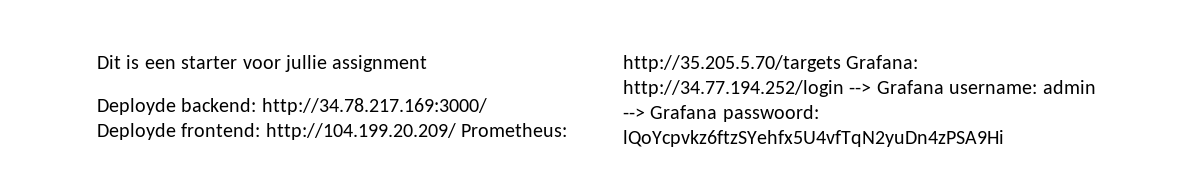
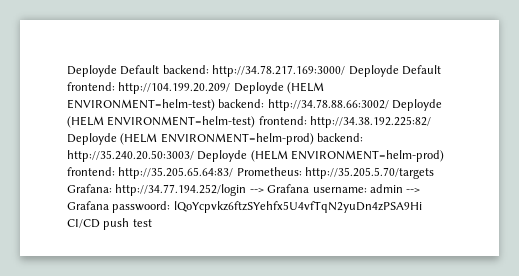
- Dit is een starter voor jullie assignment
- Deployde backend: http://34.78.217.169:3000/ Deployde frontend: http://104.199.20.209/ Prometheus: http://35.205.5.70/targets Grafana: http://34.77.194.252/login --> Grafana username: admin --> Grafana passwoord: lQoYcpvkz6ftzSYehfx5U4vfTqN2yuDn4zPSA9Hi
+ Deployde Default backend: http://34.78.217.169:3000/ Deployde Default frontend: http://104.199.20.209/ Deployde (HELM ENVIRONMENT=helm-test) backend: http://34.78.88.66:3002/ Deployde (HELM ENVIRONMENT=helm-test) frontend: http://34.38.192.225:82/ Deployde (HELM ENVIRONMENT=helm-prod) backend: http://35.240.20.50:3003/ Deployde (HELM ENVIRONMENT=helm-prod) frontend: http://35.205.65.64:83/ Prometheus: http://35.205.5.70/targets Grafana: http://34.77.194.252/login --> Grafana username: admin --> Grafana passwoord: lQoYcpvkz6ftzSYehfx5U4vfTqN2yuDn4zPSA9Hi CI/CD push test

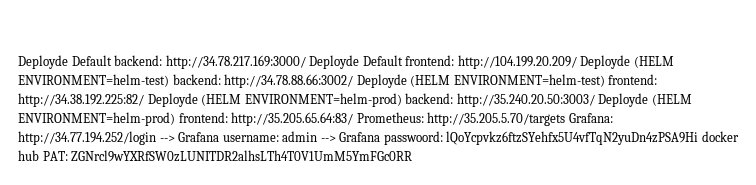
- Deployde Default backend: http://34.78.217.169:3000/ Deployde Default frontend: http://104.199.20.209/ Deployde (HELM ENVIRONMENT=helm-test) backend: http://34.78.88.66:3002/ Deployde (HELM ENVIRONMENT=helm-test) frontend: http://34.38.192.225:82/ Deployde (HELM ENVIRONMENT=helm-prod) backend: http://35.240.20.50:3003/ Deployde (HELM ENVIRONMENT=helm-prod) frontend: http://35.205.65.64:83/ Prometheus: http://35.205.5.70/targets Grafana: http://34.77.194.252/login --> Grafana username: admin --> Grafana passwoord: lQoYcpvkz6ftzSYehfx5U4vfTqN2yuDn4zPSA9Hi CI/CD push test
+ Deployde Default backend: http://34.78.217.169:3000/ Deployde Default frontend: http://104.199.20.209/ Deployde (HELM ENVIRONMENT=helm-test) backend: http://34.78.88.66:3002/ Deployde (HELM ENVIRONMENT=helm-test) frontend: http://34.38.192.225:82/ Deployde (HELM ENVIRONMENT=helm-prod) backend: http://35.240.20.50:3003/ Deployde (HELM ENVIRONMENT=helm-prod) frontend: http://35.205.65.64:83/ Prometheus: http://35.205.5.70/targets Grafana: http://34.77.194.252/login --> Grafana username: admin --> Grafana passwoord: lQoYcpvkz6ftzSYehfx5U4vfTqN2yuDn4zPSA9Hi docker hub PAT: ZGNrcl9wYXRfSW0zLUNITDR2alhsLTh4T0V1UmM5YmFGc0RR

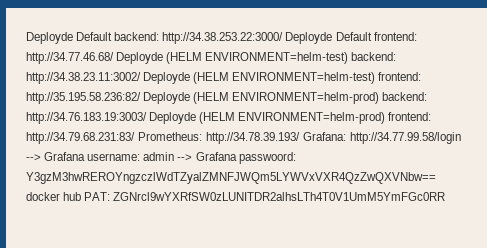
- Deployde Default backend: http://34.78.217.169:3000/ Deployde Default frontend: http://104.199.20.209/ Deployde (HELM ENVIRONMENT=helm-test) backend: http://34.78.88.66:3002/ Deployde (HELM ENVIRONMENT=helm-test) frontend: http://34.38.192.225:82/ Deployde (HELM ENVIRONMENT=helm-prod) backend: http://35.240.20.50:3003/ Deployde (HELM ENVIRONMENT=helm-prod) frontend: http://35.205.65.64:83/ Prometheus: http://35.205.5.70/targets Grafana: http://34.77.194.252/login --> Grafana username: admin --> Grafana passwoord: lQoYcpvkz6ftzSYehfx5U4vfTqN2yuDn4zPSA9Hi docker hub PAT: ZGNrcl9wYXRfSW0zLUNITDR2alhsLTh4T0V1UmM5YmFGc0RR
+ Deployde Default backend: http://34.38.253.22:3000/ Deployde Default frontend: http://34.77.46.68/ Deployde (HELM ENVIRONMENT=helm-test) backend: http://34.38.23.11:3002/ Deployde (HELM ENVIRONMENT=helm-test) frontend: http://35.195.58.236:82/ Deployde (HELM ENVIRONMENT=helm-prod) backend: http://34.76.183.19:3003/ Deployde (HELM ENVIRONMENT=helm-prod) frontend: http://34.79.68.231:83/ Prometheus: http://34.78.39.193/ Grafana: http://34.77.99.58/login --> Grafana username: admin --> Grafana passwoord: Y3gzM3hwREROYngzczlWdTZyalZMNFJWQm5LYWVxVXR4QzZwQXVNbw== docker hub PAT: ZGNrcl9wYXRfSW0zLUNITDR2alhsLTh4T0V1UmM5YmFGc0RR

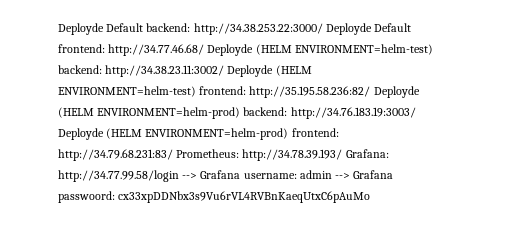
- Deployde Default backend: http://34.38.253.22:3000/ Deployde Default frontend: http://34.77.46.68/ Deployde (HELM ENVIRONMENT=helm-test) backend: http://34.38.23.11:3002/ Deployde (HELM ENVIRONMENT=helm-test) frontend: http://35.195.58.236:82/ Deployde (HELM ENVIRONMENT=helm-prod) backend: http://34.76.183.19:3003/ Deployde (HELM ENVIRONMENT=helm-prod) frontend: http://34.79.68.231:83/ Prometheus: http://34.78.39.193/ Grafana: http://34.77.99.58/login --> Grafana username: admin --> Grafana passwoord: Y3gzM3hwREROYngzczlWdTZyalZMNFJWQm5LYWVxVXR4QzZwQXVNbw== docker hub PAT: ZGNrcl9wYXRfSW0zLUNITDR2alhsLTh4T0V1UmM5YmFGc0RR
+ Deployde Default backend: http://34.38.253.22:3000/ Deployde Default frontend: http://34.77.46.68/ Deployde (HELM ENVIRONMENT=helm-test) backend: http://34.38.23.11:3002/ Deployde (HELM ENVIRONMENT=helm-test) frontend: http://35.195.58.236:82/ Deployde (HELM ENVIRONMENT=helm-prod) backend: http://34.76.183.19:3003/ Deployde (HELM ENVIRONMENT=helm-prod) frontend: http://34.79.68.231:83/ Prometheus: http://34.78.39.193/ Grafana: http://34.77.99.58/login --> Grafana username: admin --> Grafana passwoord: cx33xpDDNbx3s9Vu6rVL4RVBnKaeqUtxC6pAuMo

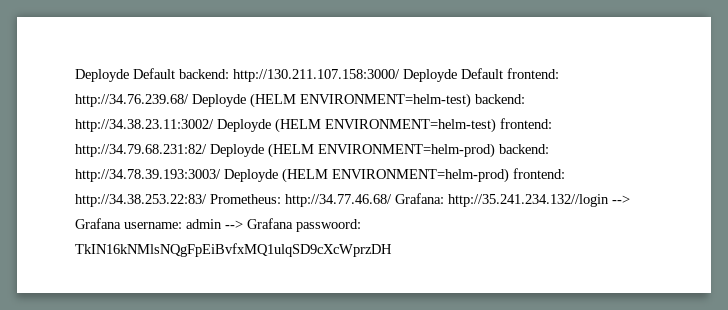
- Deployde Default backend: http://34.38.253.22:3000/ Deployde Default frontend: http://34.77.46.68/ Deployde (HELM ENVIRONMENT=helm-test) backend: http://34.38.23.11:3002/ Deployde (HELM ENVIRONMENT=helm-test) frontend: http://35.195.58.236:82/ Deployde (HELM ENVIRONMENT=helm-prod) backend: http://34.76.183.19:3003/ Deployde (HELM ENVIRONMENT=helm-prod) frontend: http://34.79.68.231:83/ Prometheus: http://34.78.39.193/ Grafana: http://34.77.99.58/login --> Grafana username: admin --> Grafana passwoord: cx33xpDDNbx3s9Vu6rVL4RVBnKaeqUtxC6pAuMo
+ Deployde Default backend: http://130.211.107.158:3000/ Deployde Default frontend: http://34.76.239.68/ Deployde (HELM ENVIRONMENT=helm-test) backend: http://34.38.23.11:3002/ Deployde (HELM ENVIRONMENT=helm-test) frontend: http://34.79.68.231:82/ Deployde (HELM ENVIRONMENT=helm-prod) backend: http://34.78.39.193:3003/ Deployde (HELM ENVIRONMENT=helm-prod) frontend: http://34.38.253.22:83/ Prometheus: http://34.77.46.68/ Grafana: http://35.241.234.132//login --> Grafana username: admin --> Grafana passwoord: TkIN16kNMlsNQgFpEiBvfxMQ1ulqSD9cXcWprzDH

